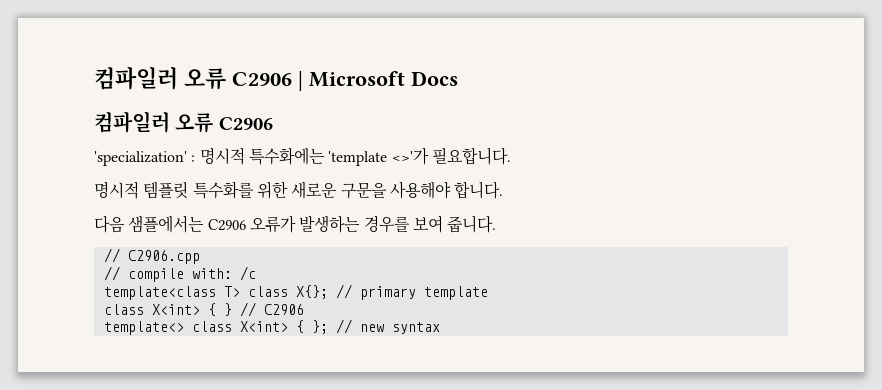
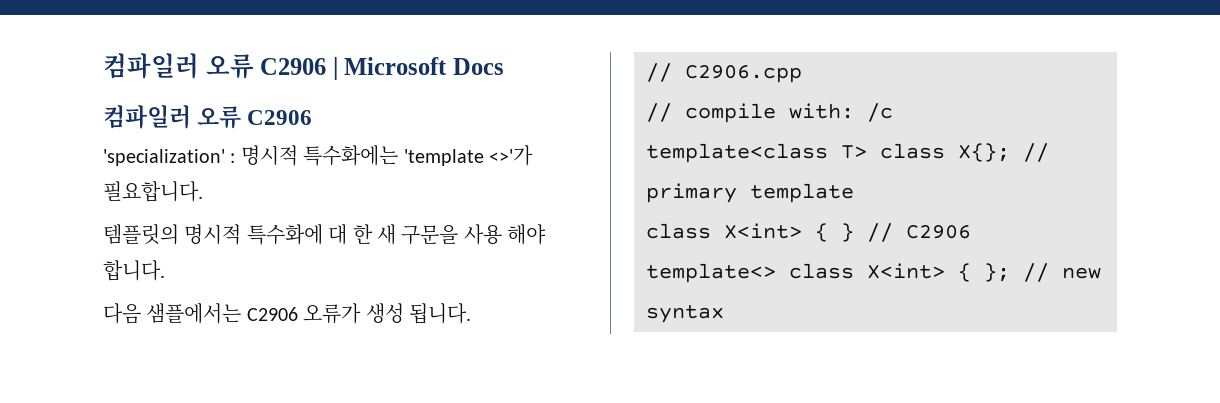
- 명시적 템플릿 특수화를 위한 새로운 구문을 사용해야 합니다.
+ 템플릿의 명시적 특수화에 대 한 새 구문을 사용 해야 합니다.
- 다음 샘플에서는 C2906 오류가 발생하는 경우를 보여 줍니다.
+ 다음 샘플에서는 C2906 오류가 생성 됩니다.

